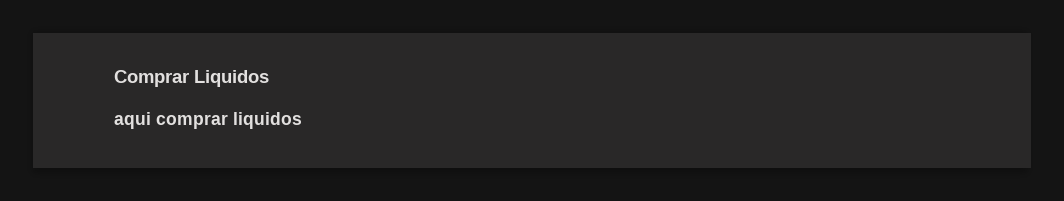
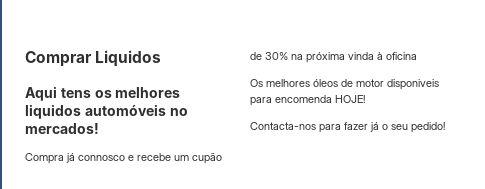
- aqui comprar liquidos
+ Aqui tens os melhores liquidos automóveis no mercados!
+ Compra já connosco e recebe um cupão de 30% na próxima vinda à oficina
+ Os melhores óleos de motor disponiveis para encomenda HOJE!
+ Contacta-nos para fazer já o seu pedido!

